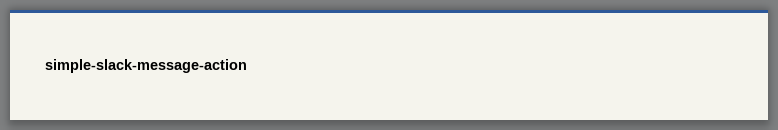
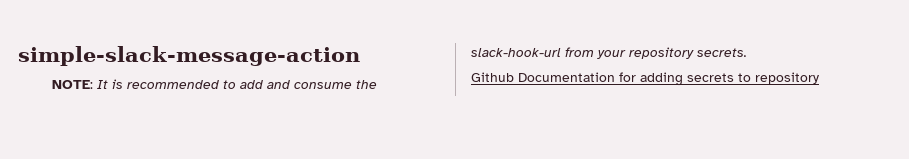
+ NOTE: It is recommended to add and consume the slack-hook-url from your repository secrets.
+ Github Documentation for adding secrets to repository

